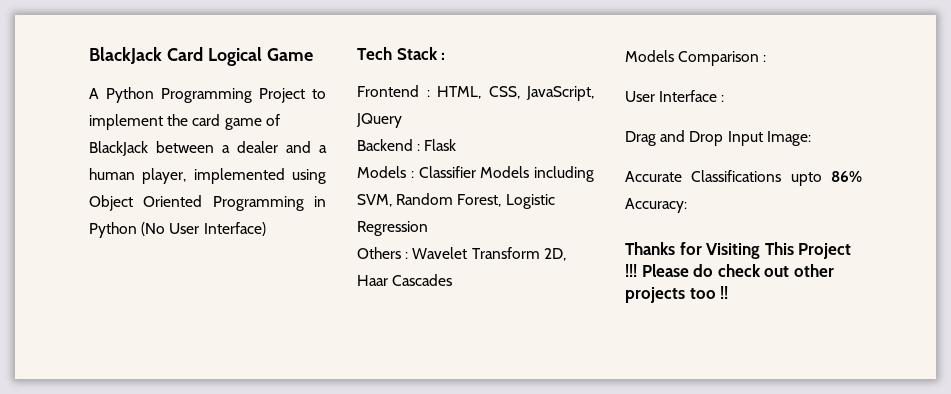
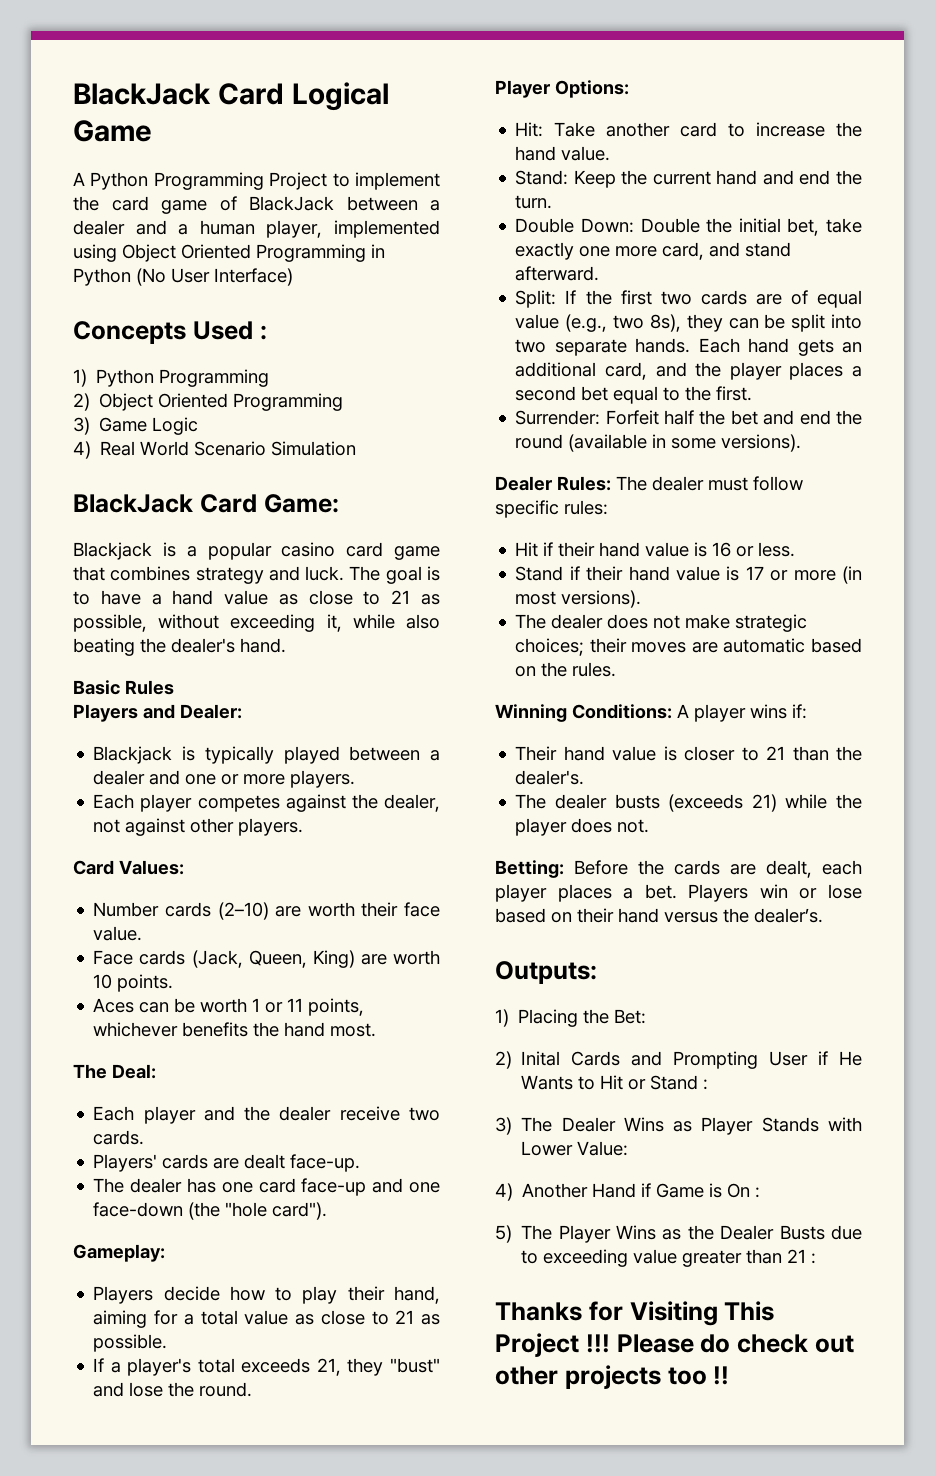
- Tech Stack :
- Frontend : HTML, CSS, JavaScript, JQuery
- Backend : Flask
- Models : Classifier Models including SVM, Random Forest, Logistic Regression
- Others : Wavelet Transform 2D, Haar Cascades
- Models Comparison :
- User Interface :
- Drag and Drop Input Image:
- Accurate Classifications upto 86% Accuracy:
+ Concepts Used :
+ 1) Python Programming
+ 2) Object Oriented Programming
+ 3) Game Logic
+ 4) Real World Scenario Simulation
+ BlackJack Card Game:
+ Blackjack is a popular casino card game that combines strategy and luck. The goal is to have a hand value as close to 21 as possible, without exceeding it, while also beating the dealer's hand.
+ Basic Rules
+ Players and Dealer:
+ Blackjack is typically played between a dealer and one or more players.
+ Each player competes against the dealer, not against other players.
+ Card Values:
+ Number cards (2–10) are worth their face value.
+ Face cards (Jack, Queen, King) are worth 10 points.
+ Aces can be worth 1 or 11 points, whichever benefits the hand most.
+ The Deal:
+ Each player and the dealer receive two cards.
+ Players' cards are dealt face-up.
+ The dealer has one card face-up and one face-down (the "hole card").
+ Gameplay:
+ Players decide how to play their hand, aiming for a total value as close to 21 as possible.
+ If a player's total exceeds 21, they "bust" and lose the round.
+ Player Options:
+ Hit: Take another card to increase the hand value.
+ Stand: Keep the current hand and end the turn.
+ Double Down: Double the initial bet, take exactly one more card, and stand afterward.
+ Split: If the first two cards are of equal value (e.g., two 8s), they can be split into two separate hands. Each hand gets an additional card, and the player places a second bet equal to the first.
+ Surrender: Forfeit half the bet and end the round (available in some versions).
+ Dealer Rules: The dealer must follow specific rules:
+ Hit if their hand value is 16 or less.
+ Stand if their hand value is 17 or more (in most versions).
+ The dealer does not make strategic choices; their moves are automatic based on the rules.
+ Winning Conditions: A player wins if:
+ Their hand value is closer to 21 than the dealer's.
+ The dealer busts (exceeds 21) while the player does not.
+ Betting: Before the cards are dealt, each player places a bet. Players win or lose based on their hand versus the dealer’s.
+ Outputs:
+ 1) Placing the Bet:
+ 2) Inital Cards and Prompting User if He Wants to Hit or Stand :
+ 3) The Dealer Wins as Player Stands with Lower Value:
+ 4) Another Hand if Game is On :
+ 5) The Player Wins as the Dealer Busts due to exceeding value greater than 21 :

